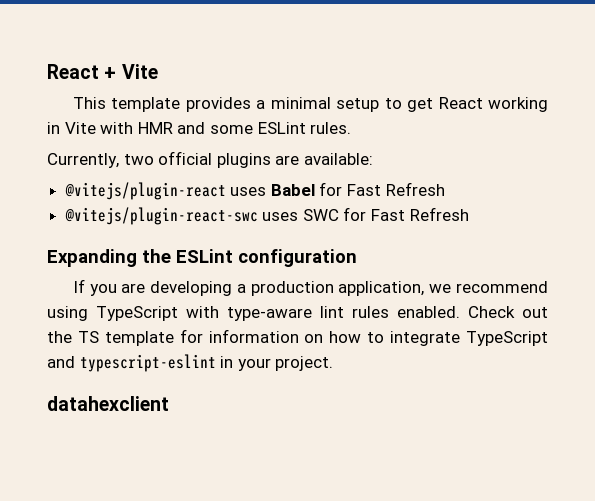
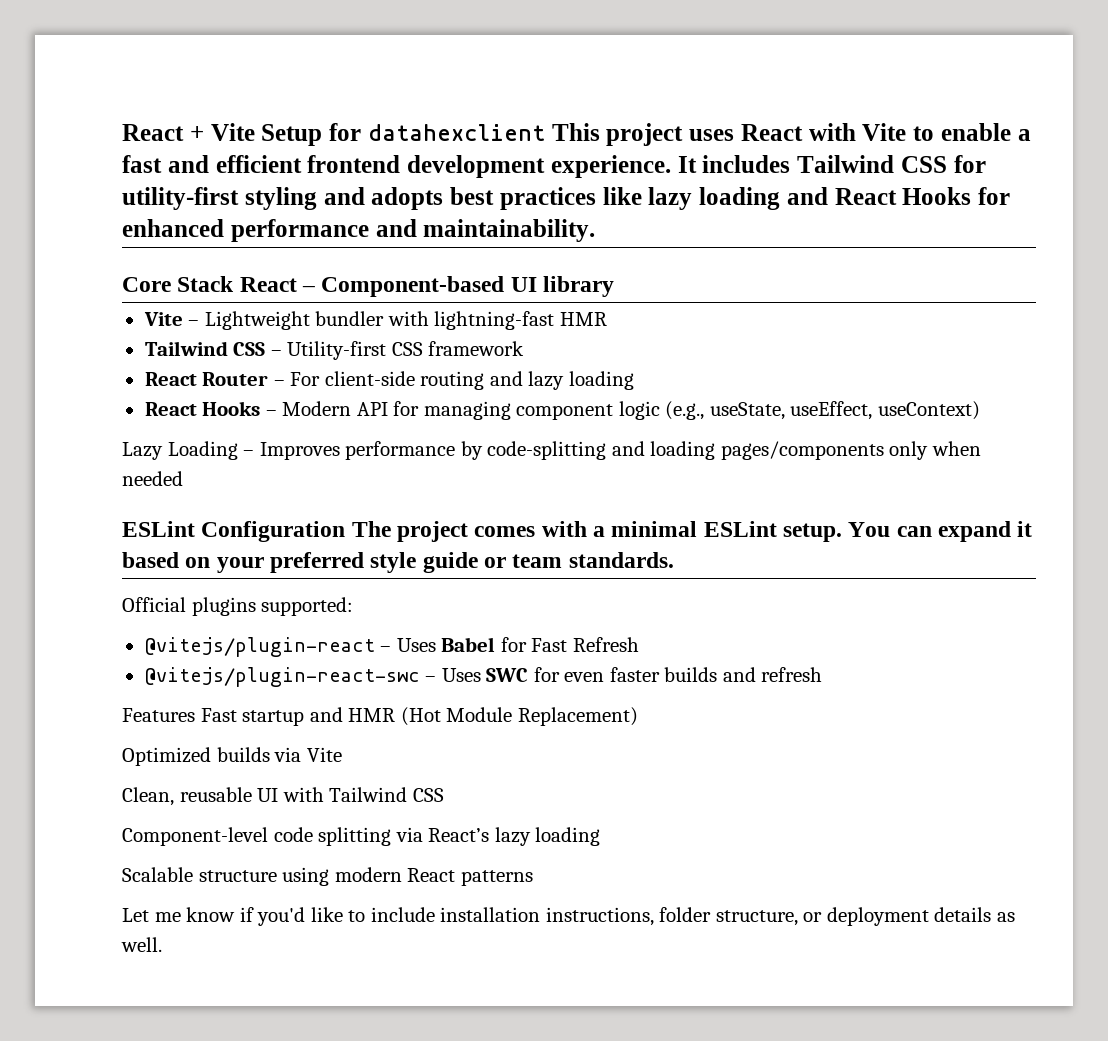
- React + Vite
- This template provides a minimal setup to get React working in Vite with HMR and some ESLint rules.
- Currently, two official plugins are available:
+ React + Vite Setup for datahexclient This project uses React with Vite to enable a fast and efficient frontend development experience. It includes Tailwind CSS for utility-first styling and adopts best practices like lazy loading and React Hooks for enhanced performance and maintainability.
+ Core Stack React – Component-based UI library
+ Vite – Lightweight bundler with lightning-fast HMR
+ Tailwind CSS – Utility-first CSS framework
+ React Router – For client-side routing and lazy loading
+ React Hooks – Modern API for managing component logic (e.g., useState, useEffect, useContext)
+ Lazy Loading – Improves performance by code-splitting and loading pages/components only when needed
+ ESLint Configuration The project comes with a minimal ESLint setup. You can expand it based on your preferred style guide or team standards.
+ Official plugins supported:
- @vitejs/plugin-react uses Babel for Fast Refresh
+ @vitejs/plugin-react – Uses Babel for Fast Refresh
- @vitejs/plugin-react-swc uses SWC for Fast Refresh
- Expanding the ESLint configuration
- If you are developing a production application, we recommend using TypeScript with type-aware lint rules enabled. Check out the TS template for information on how to integrate TypeScript and typescript-eslint in your project.
- datahexclient
+ @vitejs/plugin-react-swc – Uses SWC for even faster builds and refresh
+ Features Fast startup and HMR (Hot Module Replacement)
+ Optimized builds via Vite
+ Clean, reusable UI with Tailwind CSS
+ Component-level code splitting via React’s lazy loading
+ Scalable structure using modern React patterns
+ Let me know if you'd like to include installation instructions, folder structure, or deployment details as well.

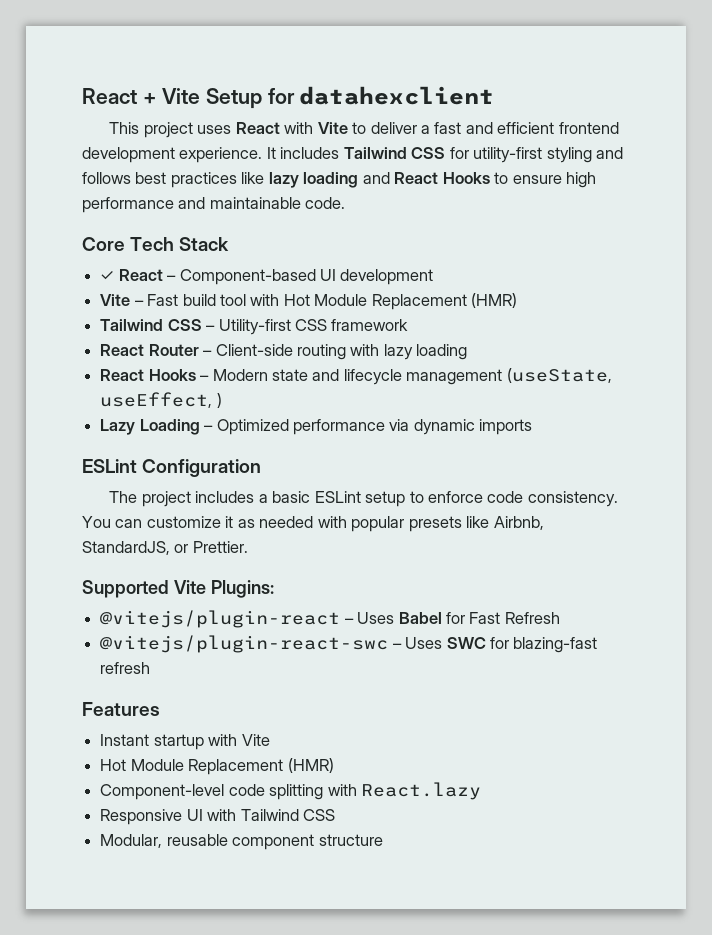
- React + Vite Setup for datahexclient This project uses React with Vite to enable a fast and efficient frontend development experience.
+ React + Vite Setup for datahexclient
+ This project uses React with Vite to deliver a fast and efficient frontend development experience.
- It includes Tailwind CSS for utility-first styling and adopts best practices like lazy loading and React Hooks for enhanced performance and maintainability.
+ It includes Tailwind CSS for utility-first styling and follows best practices like lazy loading and React Hooks to ensure high performance and maintainable code.
- Core Stack React – Component-based UI library
+ Core Tech Stack
+ ✓ React – Component-based UI development
- Vite – Lightweight bundler with lightning-fast HMR
+ Vite – Fast build tool with Hot Module Replacement (HMR)
- React Router – For client-side routing and lazy loading
+ React Router – Client-side routing with lazy loading
- React Hooks – Modern API for managing component logic (e.g., useState, useEffect, useContext)
- Lazy Loading – Improves performance by code-splitting and loading pages/components only when needed
+ React Hooks – Modern state and lifecycle management (useState, useEffect, )
+ Lazy Loading – Optimized performance via dynamic imports
- ESLint Configuration The project comes with a minimal ESLint setup. You can expand it based on your preferred style guide or team standards.
- Official plugins supported:
+ ESLint Configuration
+ The project includes a basic ESLint setup to enforce code consistency. You can customize it as needed with popular presets like Airbnb, StandardJS, or Prettier.
+ Supported Vite Plugins:
- @vitejs/plugin-react-swc – Uses SWC for even faster builds and refresh
- Features Fast startup and HMR (Hot Module Replacement)
- Optimized builds via Vite
- Clean, reusable UI with Tailwind CSS
- Component-level code splitting via React’s lazy loading
- Scalable structure using modern React patterns
- Let me know if you'd like to include installation instructions, folder structure, or deployment details as well.
+ @vitejs/plugin-react-swc – Uses SWC for blazing-fast refresh
+ Features
+ Instant startup with Vite
+ Hot Module Replacement (HMR)
+ Component-level code splitting with React.lazy
+ Responsive UI with Tailwind CSS
+ Modular, reusable component structure

